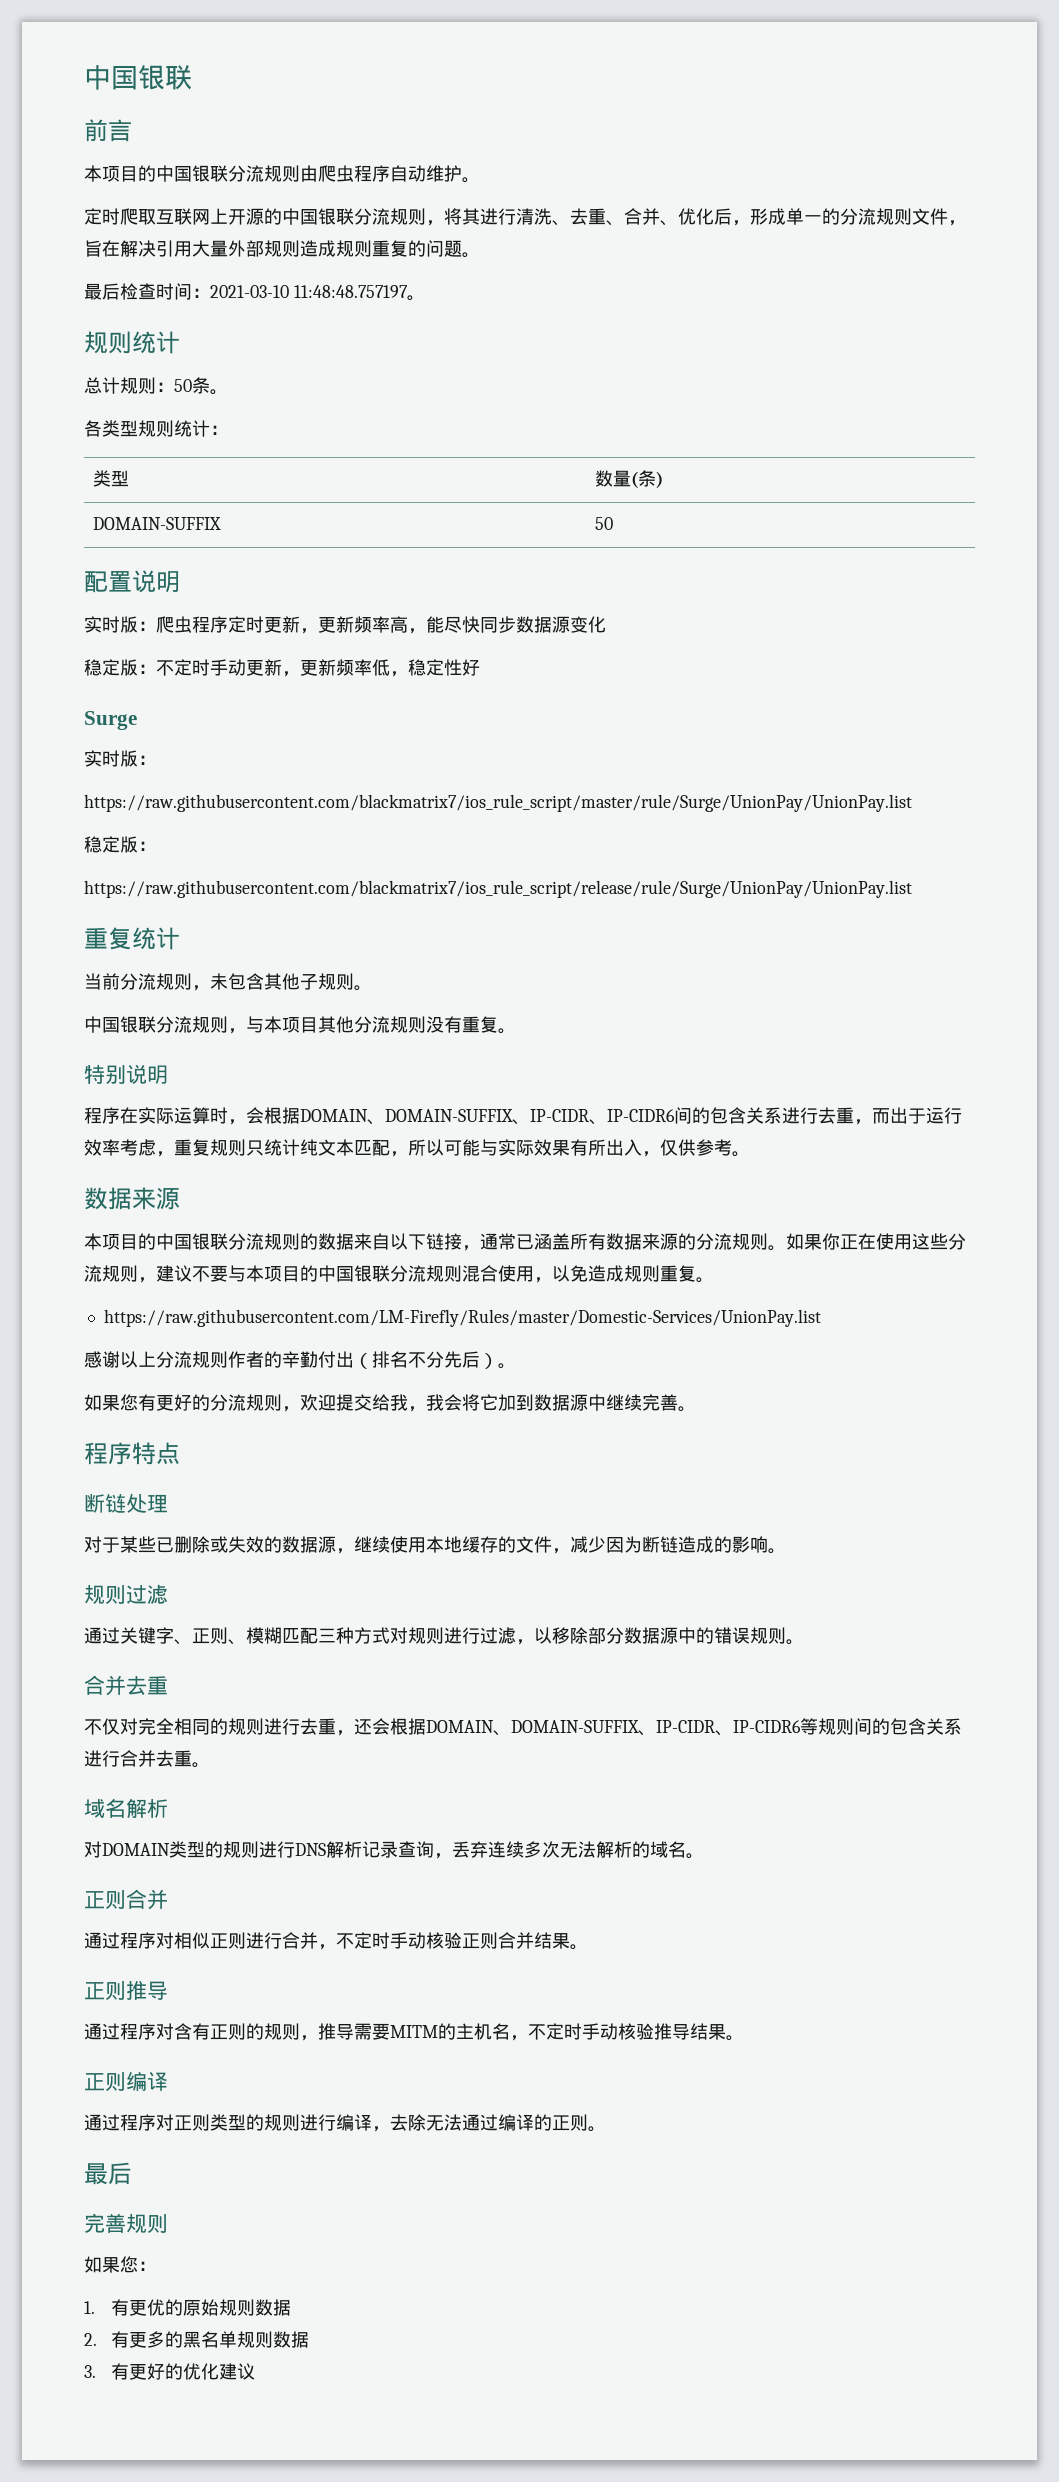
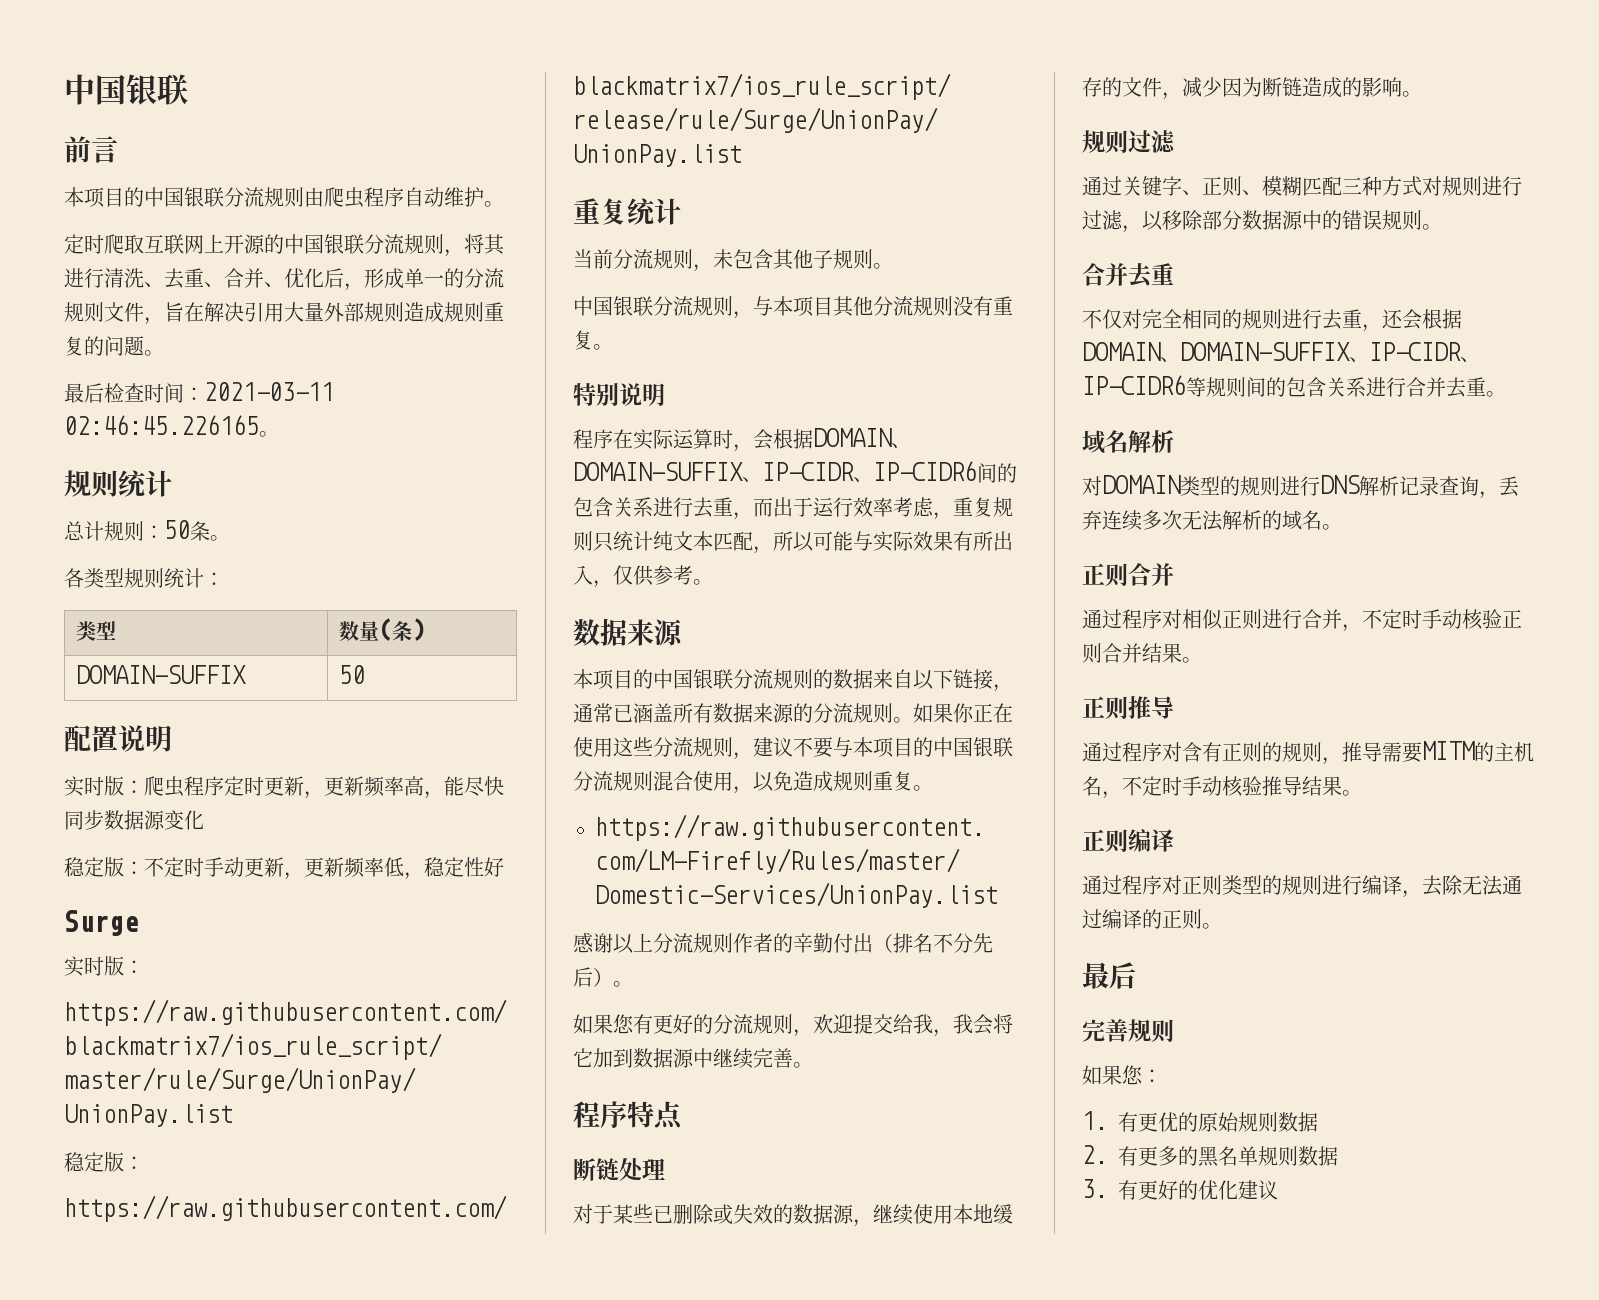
- 最后检查时间：2021-03-10 11:48:48.757197。
+ 最后检查时间：2021-03-11 02:46:45.226165。

